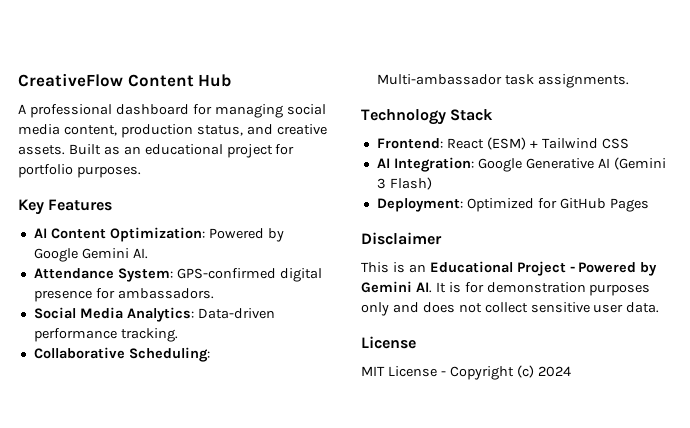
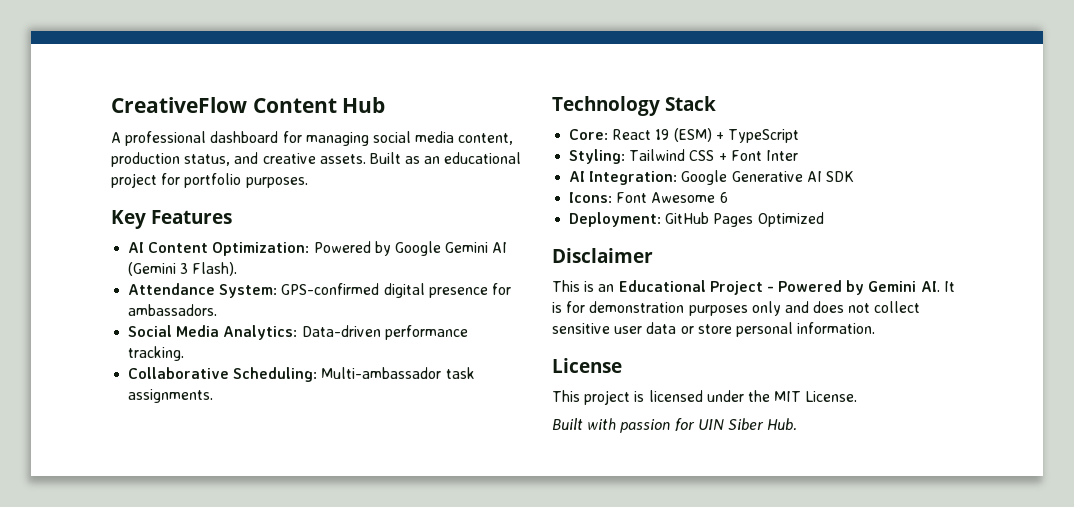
- AI Content Optimization: Powered by Google Gemini AI.
+ AI Content Optimization: Powered by Google Gemini AI (Gemini 3 Flash).
- Frontend: React (ESM) + Tailwind CSS
+ Core: React 19 (ESM) + TypeScript
+ Styling: Tailwind CSS + Font Inter
- AI Integration: Google Generative AI (Gemini 3 Flash)
+ AI Integration: Google Generative AI SDK
+ Icons: Font Awesome 6
- Deployment: Optimized for GitHub Pages
+ Deployment: GitHub Pages Optimized
- This is an Educational Project - Powered by Gemini AI. It is for demonstration purposes only and does not collect sensitive user data.
+ This is an Educational Project - Powered by Gemini AI. It is for demonstration purposes only and does not collect sensitive user data or store personal information.
  License
- MIT License - Copyright (c) 2024
+ This project is licensed under the MIT License.
+ Built with passion for UIN Siber Hub.

